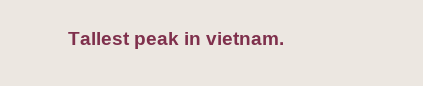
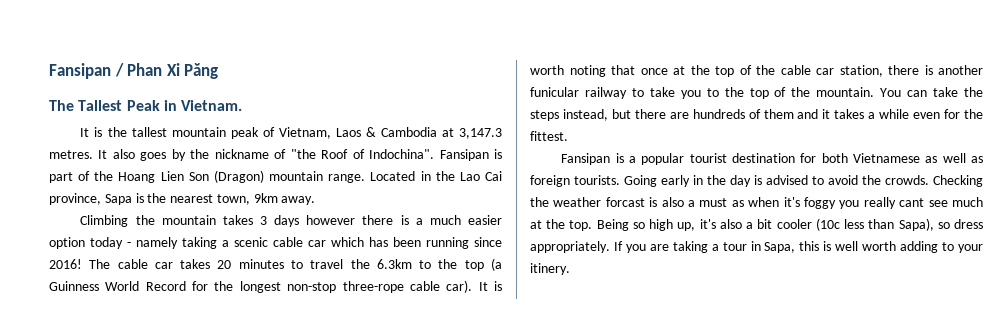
- Tallest peak in vietnam.
+ Fansipan / Phan Xi Păng
+ The Tallest Peak in Vietnam.
+ It is the tallest mountain peak of Vietnam, Laos & Cambodia at 3,147.3 metres. It also goes by the nickname of "the Roof of Indochina". Fansipan is part of the Hoang Lien Son (Dragon) mountain range. Located in the Lao Cai province, Sapa is the nearest town, 9km away.
+ Climbing the mountain takes 3 days however there is a much easier option today - namely taking a scenic cable car which has been running since 2016! The cable car takes 20 minutes to travel the 6.3km to the top (a Guinness World Record for the longest non-stop three-rope cable car). It is worth noting that once at the top of the cable car station, there is another funicular railway to take you to the top of the mountain. You can take the steps instead, but there are hundreds of them and it takes a while even for the fittest.
+ Fansipan is a popular tourist destination for both Vietnamese as well as foreign tourists. Going early in the day is advised to avoid the crowds. Checking the weather forcast is also a must as when it's foggy you really cant see much at the top. Being so high up, it's also a bit cooler (10c less than Sapa), so dress appropriately. If you are taking a tour in Sapa, this is well worth adding to your itinery.

